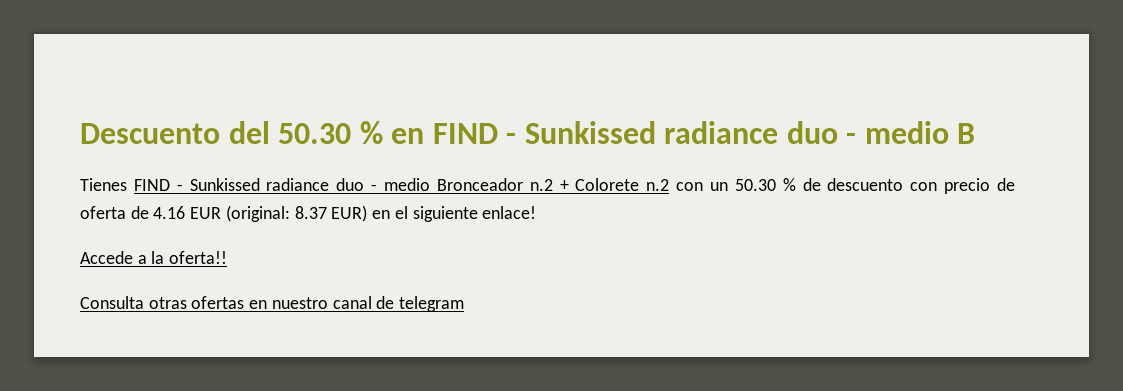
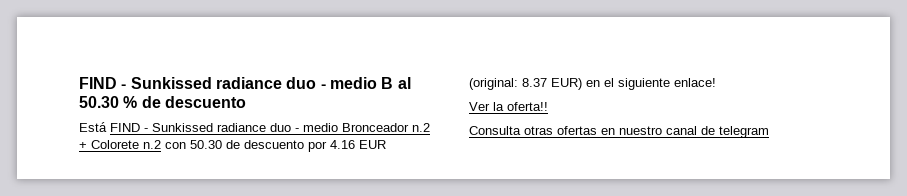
- Descuento del 50.30 % en FIND - Sunkissed radiance duo - medio B
- Tienes FIND - Sunkissed radiance duo - medio Bronceador n.2 + Colorete n.2 con un 50.30 % de descuento con precio de oferta de 4.16 EUR (original: 8.37 EUR) en el siguiente enlace!
+ FIND - Sunkissed radiance duo - medio B al 50.30 % de descuento
+ Está FIND - Sunkissed radiance duo - medio Bronceador n.2 + Colorete n.2 con 50.30 de descuento por 4.16 EUR (original: 8.37 EUR) en el siguiente enlace!
- Accede a la oferta!!
+ Ver la oferta!!

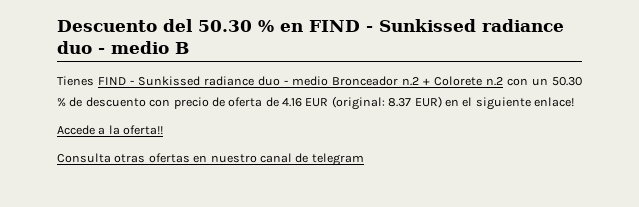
- FIND - Sunkissed radiance duo - medio B al 50.30 % de descuento
- Está FIND - Sunkissed radiance duo - medio Bronceador n.2 + Colorete n.2 con 50.30 de descuento por 4.16 EUR (original: 8.37 EUR) en el siguiente enlace!
+ Descuento del 50.30 % en FIND - Sunkissed radiance duo - medio B
+ Tienes FIND - Sunkissed radiance duo - medio Bronceador n.2 + Colorete n.2 con un 50.30 % de descuento con precio de oferta de 4.16 EUR (original: 8.37 EUR) en el siguiente enlace!
- Ver la oferta!!
+ Accede a la oferta!!

